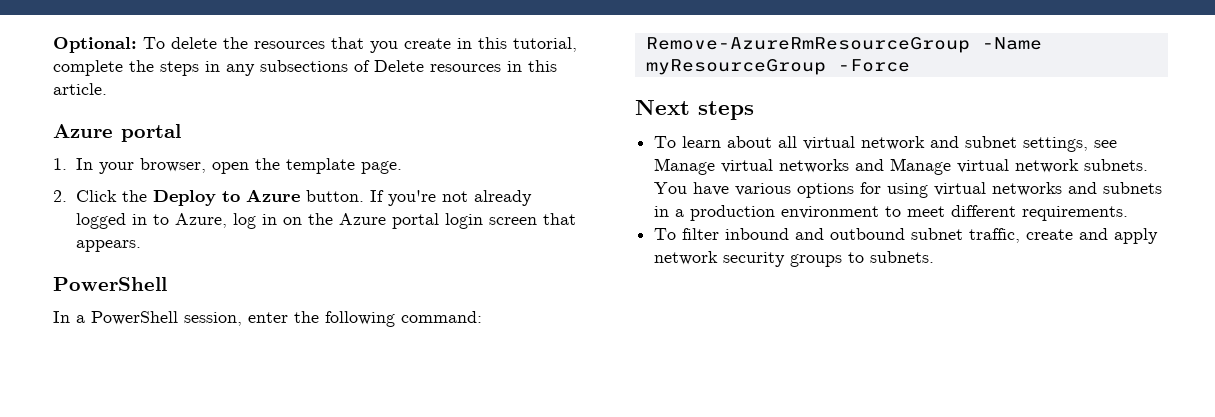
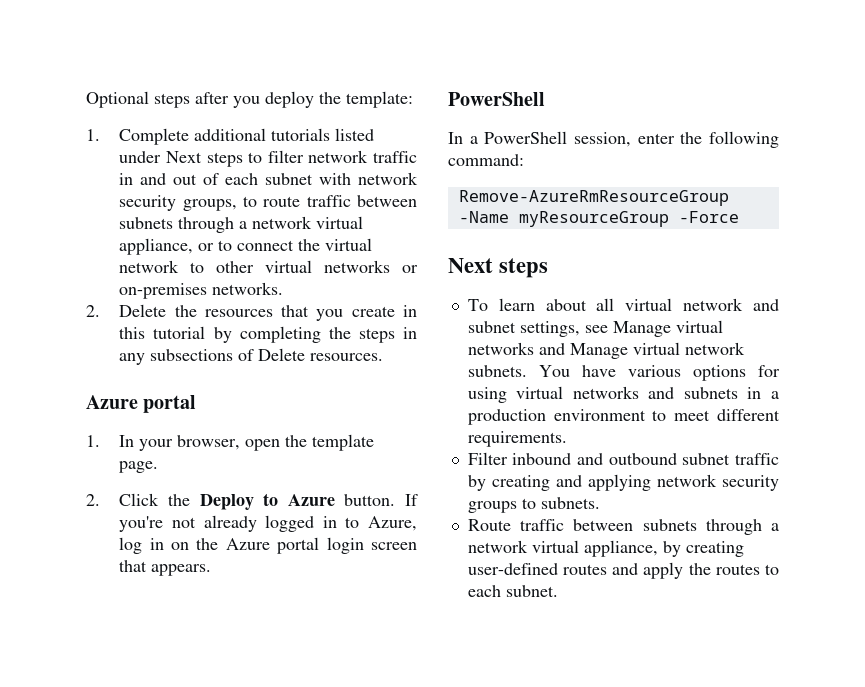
- Optional: To delete the resources that you create in this tutorial, complete the steps in any subsections of Delete resources in this article.
+ Optional steps after you deploy the template:
+ 1. Complete additional tutorials listed under Next steps to filter network traffic in and out of each subnet with network security groups, to route traffic between subnets through a network virtual appliance, or to connect the virtual network to other virtual networks or on-premises networks.
+ 2. Delete the resources that you create in this tutorial by completing the steps in any subsections of Delete resources.
- To filter inbound and outbound subnet traffic, create and apply network security groups to subnets.
+ Filter inbound and outbound subnet traffic by creating and applying network security groups to subnets.
+ Route traffic between subnets through a network virtual appliance, by creating user-defined routes and apply the routes to each subnet.

